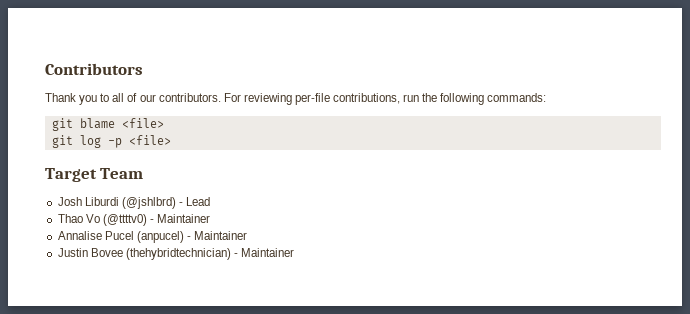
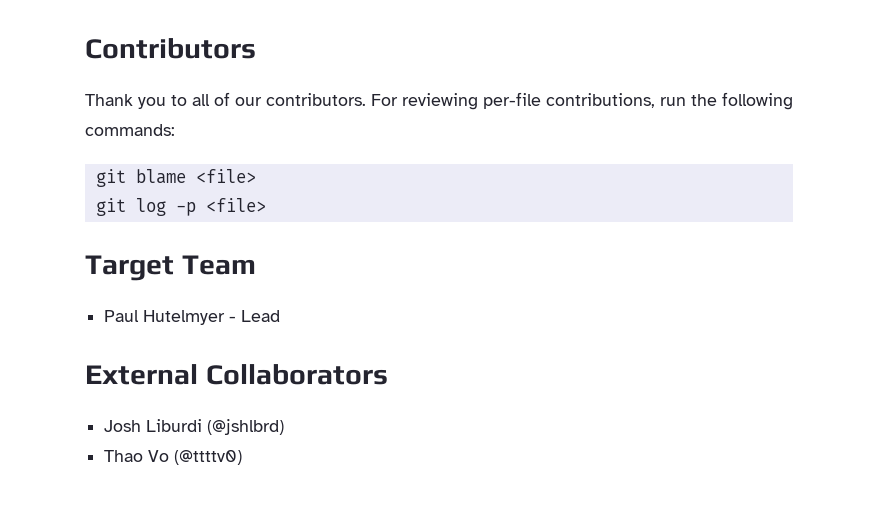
+ Paul Hutelmyer - Lead
+ External Collaborators
- Josh Liburdi (@jshlbrd) - Lead
+ Josh Liburdi (@jshlbrd)
- Thao Vo (@ttttv0) - Maintainer
- Annalise Pucel (anpucel) - Maintainer
- Justin Bovee (thehybridtechnician) - Maintainer
+ Thao Vo (@ttttv0)

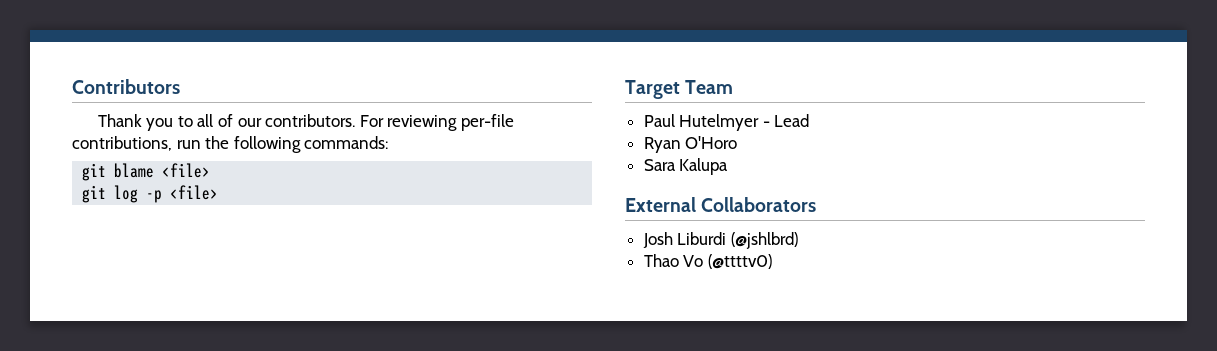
+ Ryan O'Horo
+ Sara Kalupa

